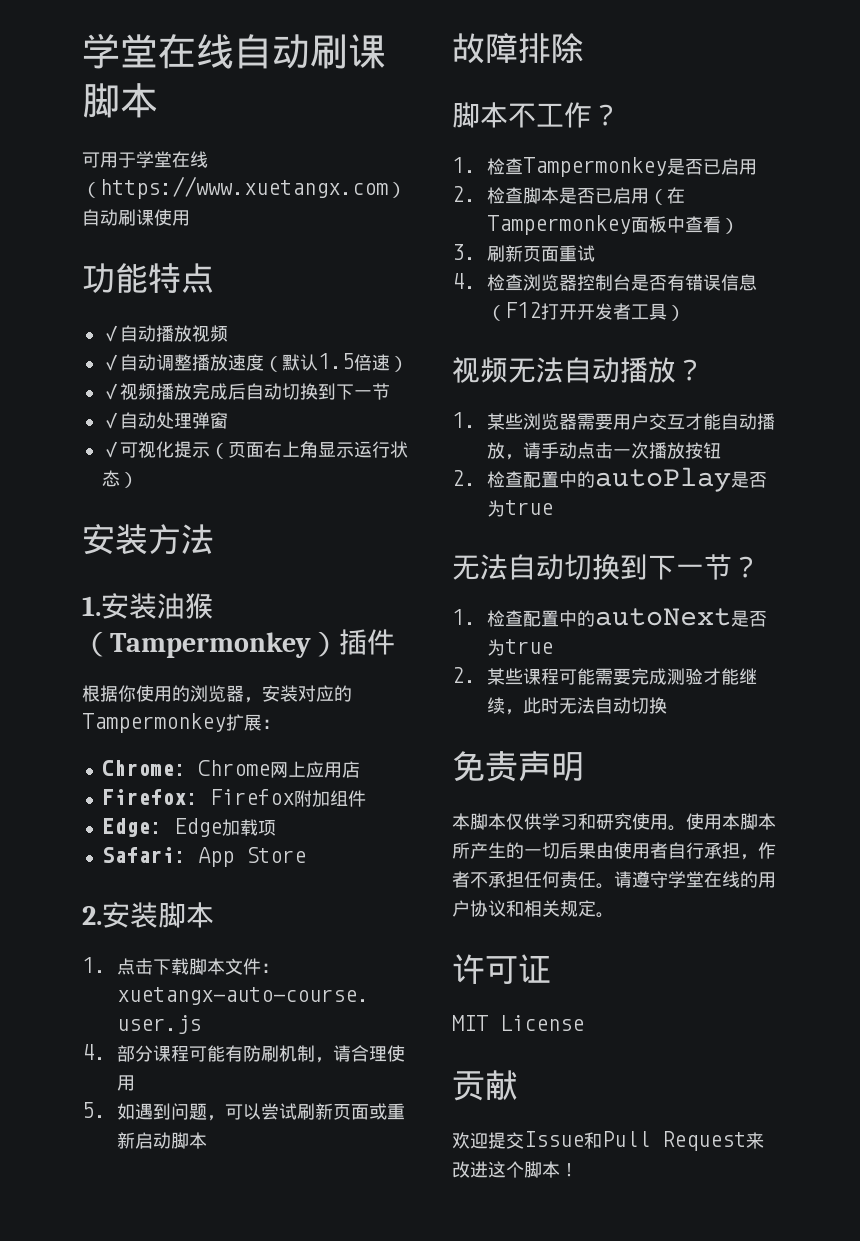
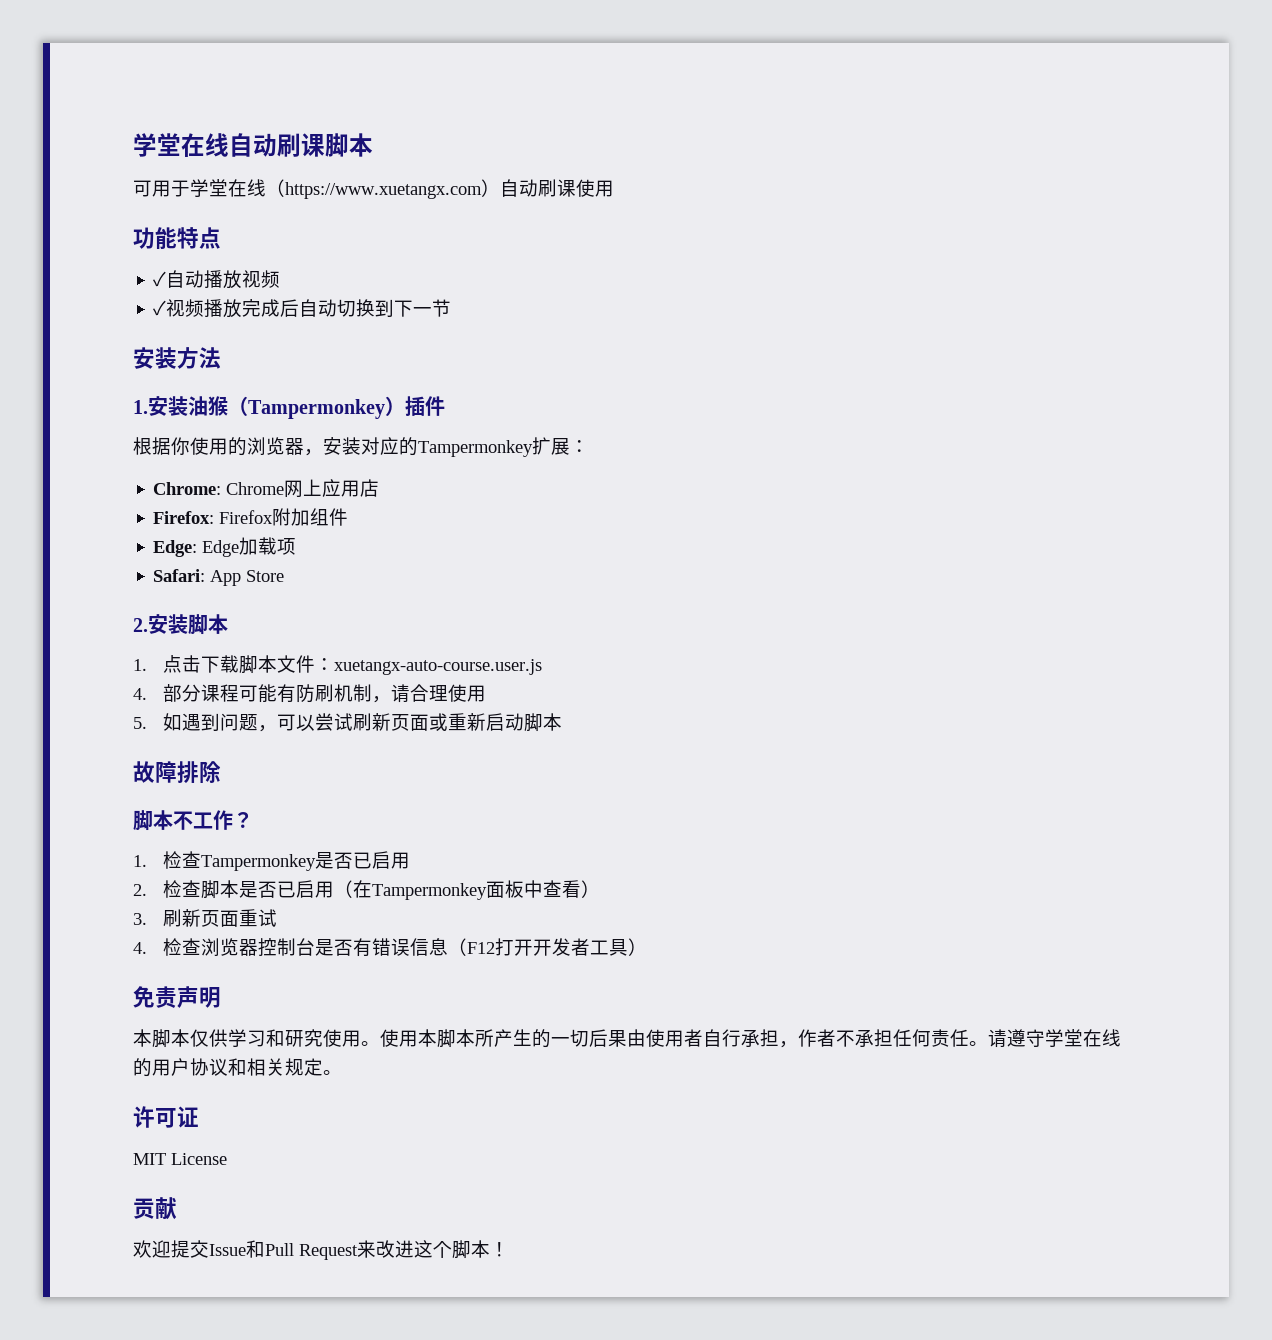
- ✓自动调整播放速度（默认1.5倍速）
- ✓自动处理弹窗
- ✓可视化提示（页面右上角显示运行状态）
- 视频无法自动播放？
- 1.某些浏览器需要用户交互才能自动播放，请手动点击一次播放按钮
- 2.检查配置中的autoPlay是否为true
- 无法自动切换到下一节？
- 1.检查配置中的autoNext是否为true
- 2.某些课程可能需要完成测验才能继续，此时无法自动切换

